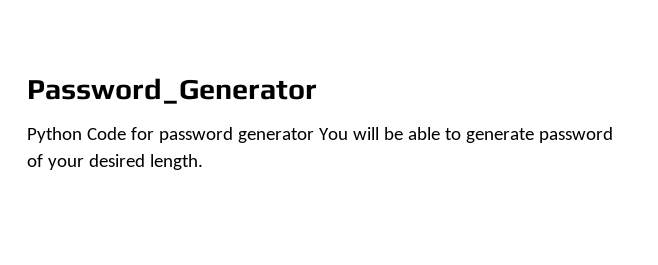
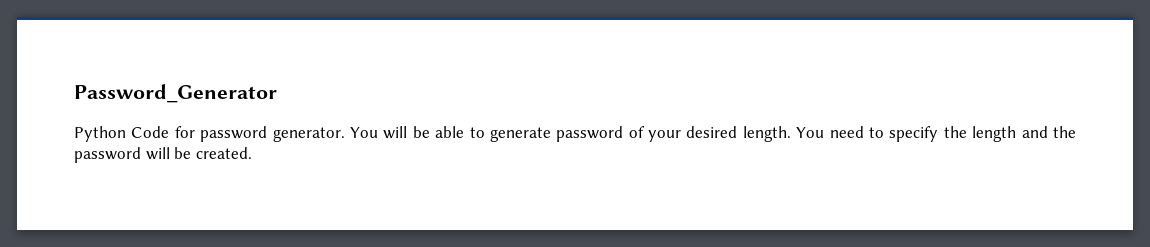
- Python Code for password generator You will be able to generate password of your desired length.
+ Python Code for password generator. You will be able to generate password of your desired length.
+ You need to specify the length and the password will be created.

